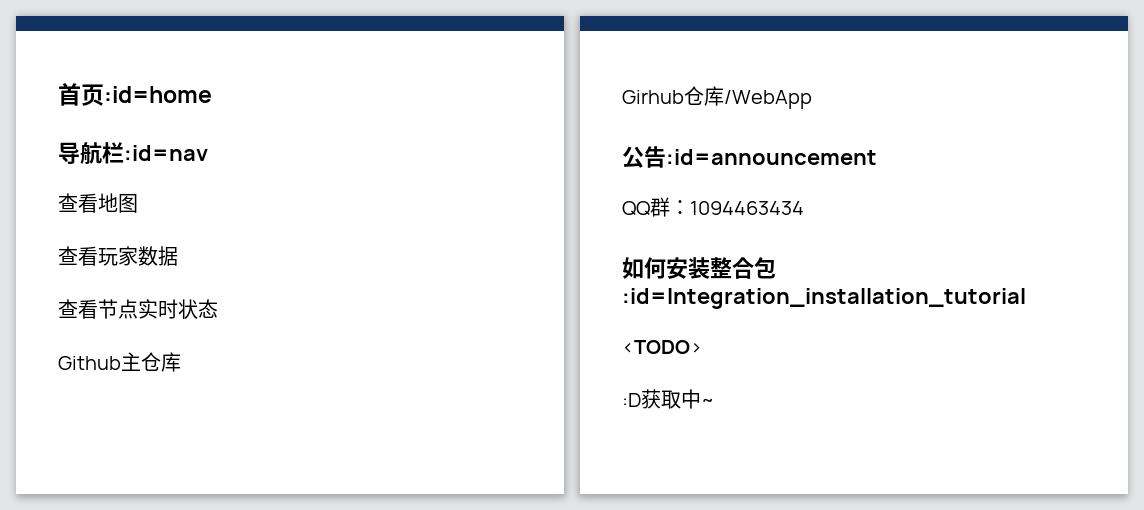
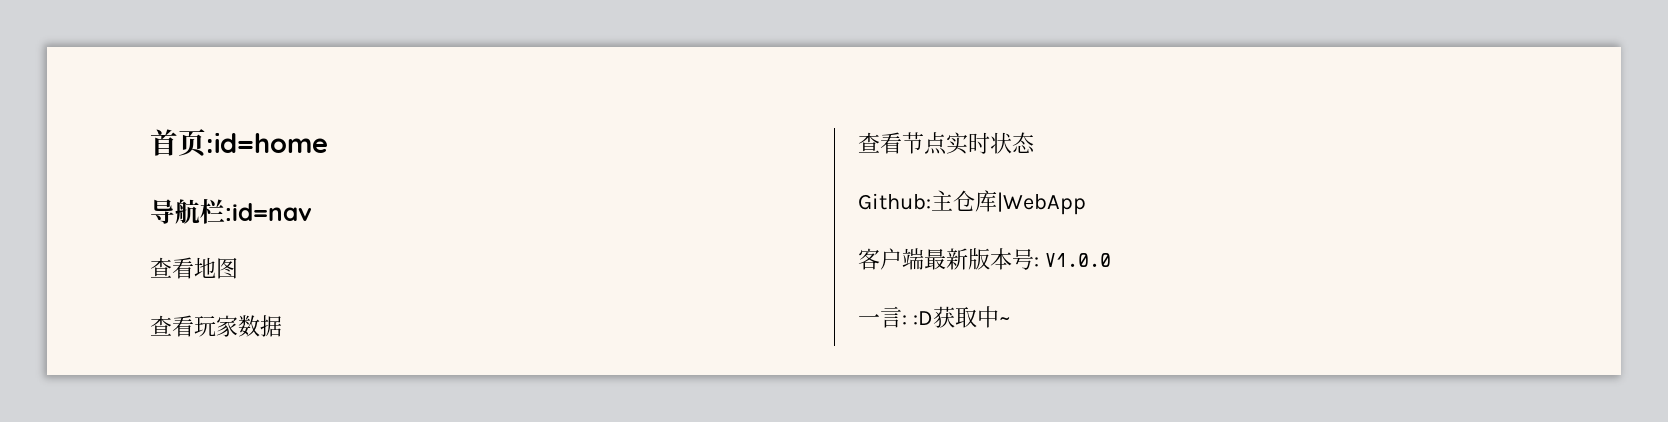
- Github主仓库
- Girhub仓库/WebApp
- 公告:id=announcement
- QQ群：1094463434
- 如何安装整合包:id=Integration_installation_tutorial
- <TODO>
- :D获取中~
+ Github:主仓库|WebApp
+ 客户端最新版本号: V1.0.0
+ 一言: :D获取中~

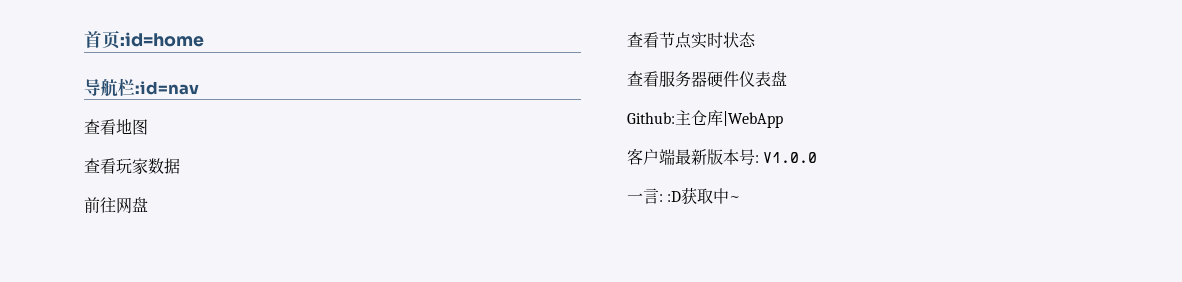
+ 前往网盘
+ 查看服务器硬件仪表盘

